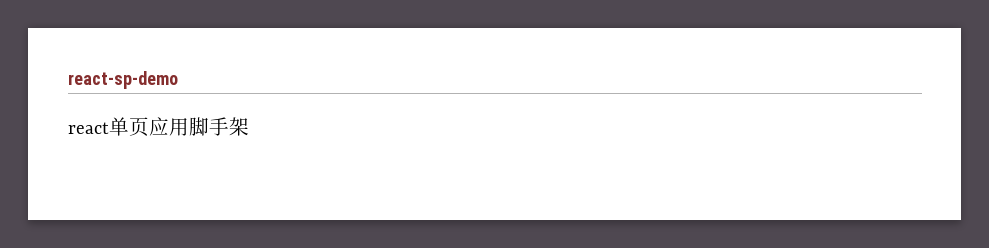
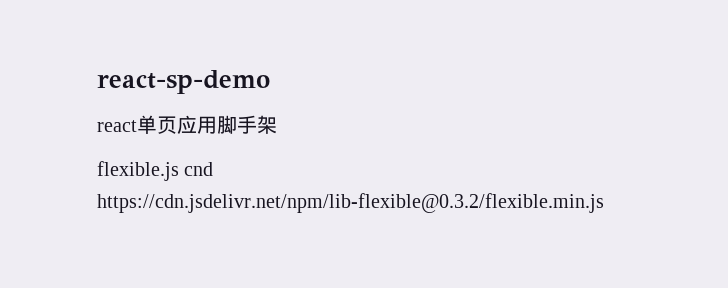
+ flexible.js cnd https://cdn.jsdelivr.net/npm/lib-flexible@0.3.2/flexible.min.js

